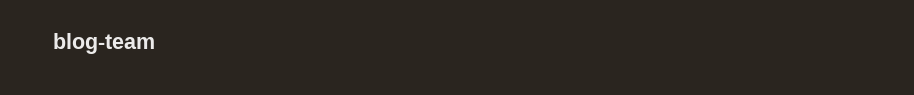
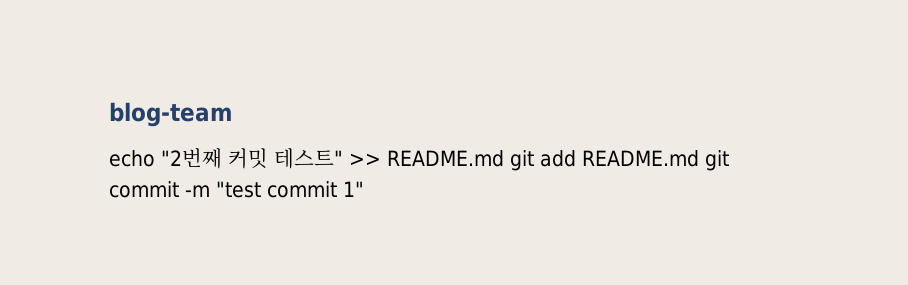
+ echo "2번째 커밋 테스트" >> README.md git add README.md git commit -m "test commit 1"

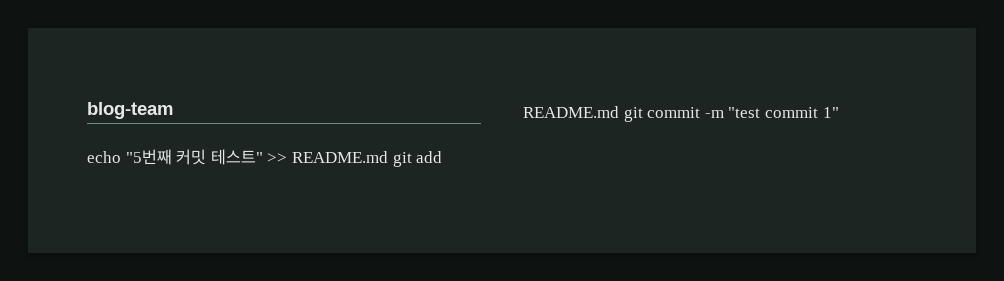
- echo "2번째 커밋 테스트" >> README.md git add README.md git commit -m "test commit 1"
+ echo "5번째 커밋 테스트" >> README.md git add README.md git commit -m "test commit 1"

